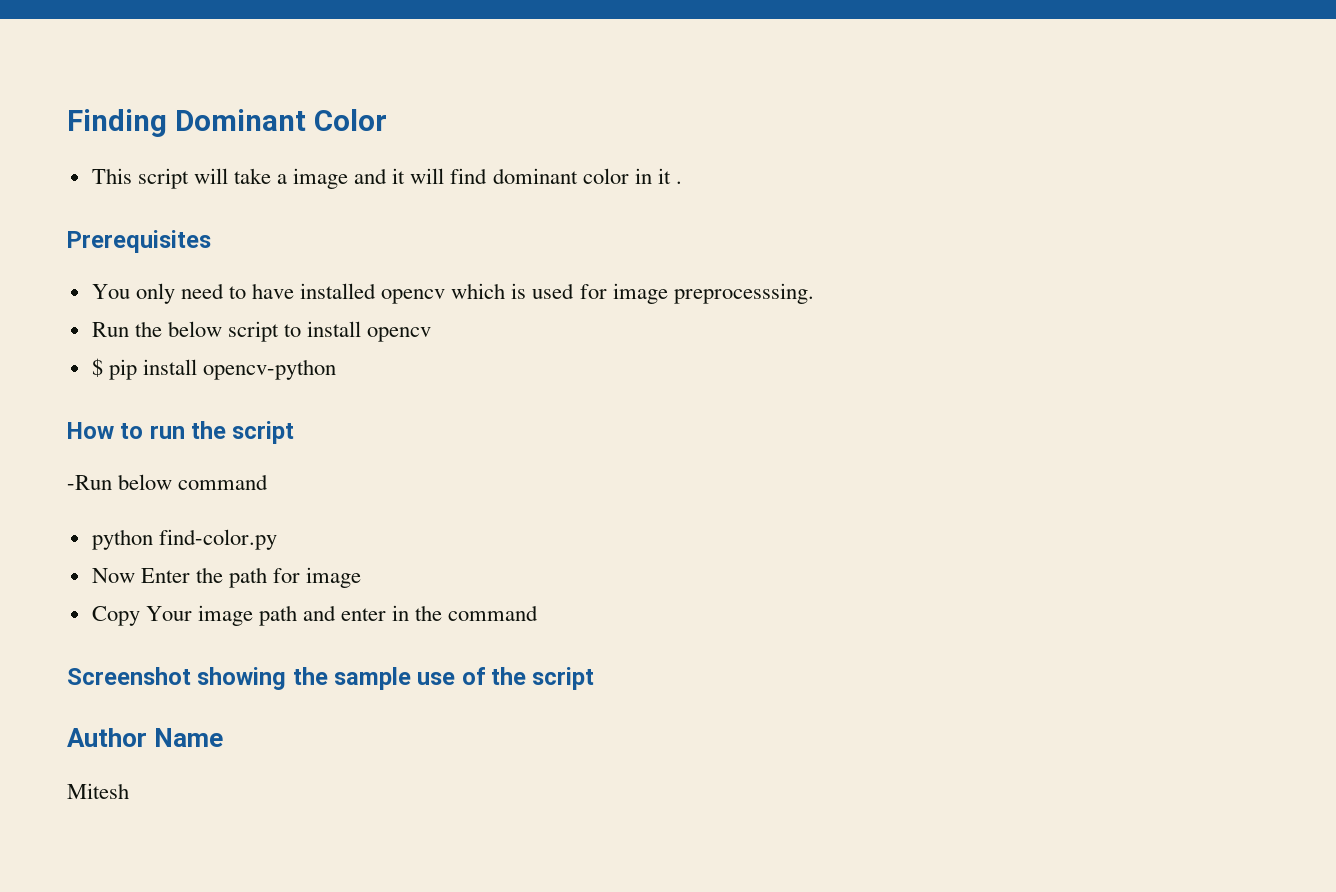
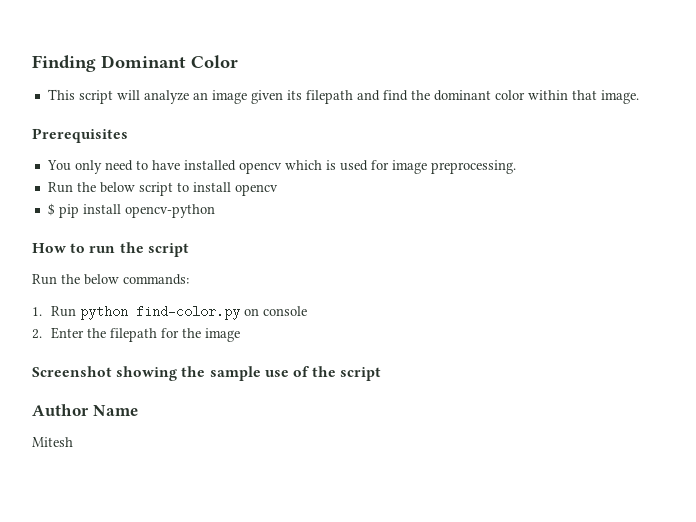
- This script will take a image and it will find dominant color in it .
+ This script will analyze an image given its filepath and find the dominant color within that image.
- You only need to have installed opencv which is used for image preprocesssing.
+ You only need to have installed opencv which is used for image preprocessing.
- -Run below command
- python find-color.py
- Now Enter the path for image
- Copy Your image path and enter in the command
+ Run the below commands:
+ 1. Run python find-color.py on console
+ 2. Enter the filepath for the image

